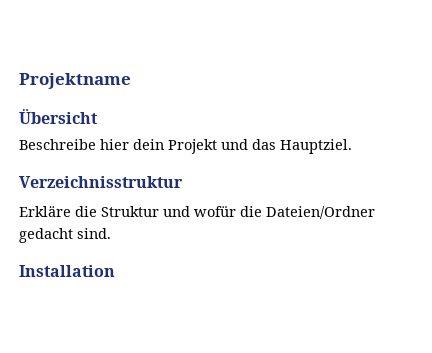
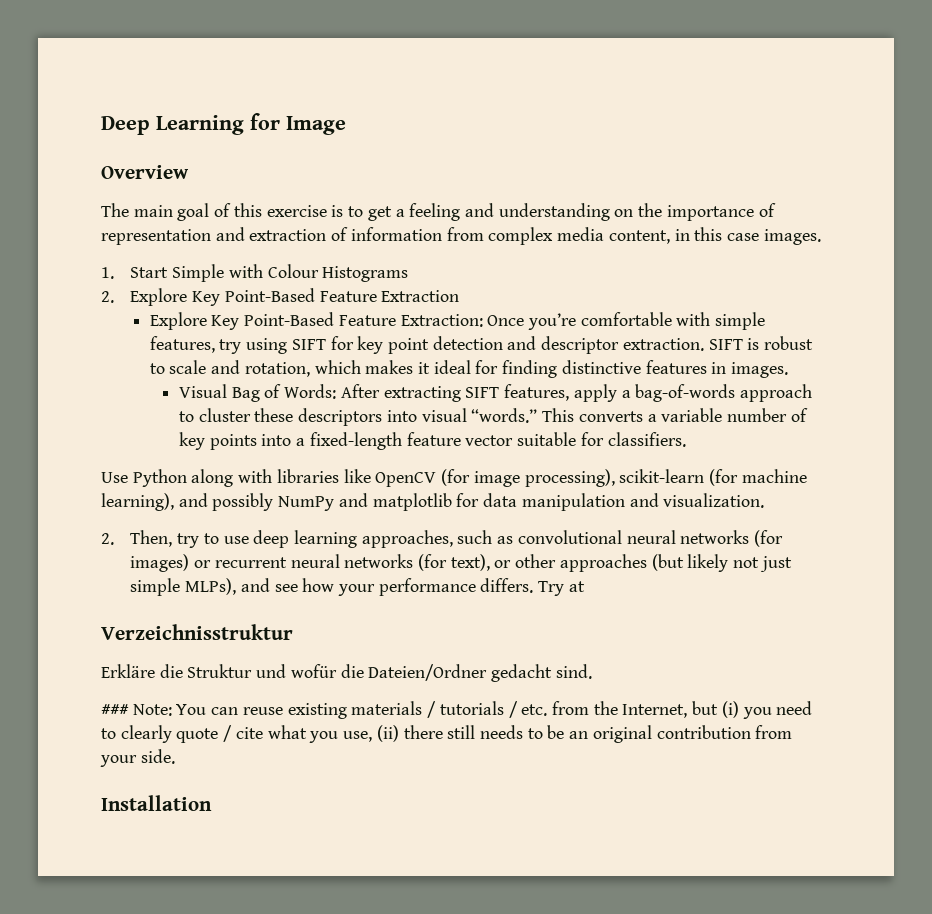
- Projektname
- Übersicht
- Beschreibe hier dein Projekt und das Hauptziel.
+ Deep Learning for Image
+ Overview
+ The main goal of this exercise is to get a feeling and understanding on the importance of representation and extraction of information from complex media content, in this case images.
+ 1. Start Simple with Colour Histograms
+ 2. Explore Key Point-Based Feature Extraction
+ Explore Key Point-Based Feature Extraction: Once you’re comfortable with simple features, try using SIFT for key point detection and descriptor extraction. SIFT is robust to scale and rotation, which makes it ideal for finding distinctive features in images.
+ Visual Bag of Words: After extracting SIFT features, apply a bag-of-words approach to cluster these descriptors into visual “words.” This converts a variable number of key points into a fixed-length feature vector suitable for classifiers.
+ Use Python along with libraries like OpenCV (for image processing), scikit-learn (for machine learning), and possibly NumPy and matplotlib for data manipulation and visualization.
+ 2. Then, try to use deep learning approaches, such as convolutional neural networks (for images) or recurrent neural networks (for text), or other approaches (but likely not just simple MLPs), and see how your performance differs. Try at
+ ### Note: You can reuse existing materials / tutorials / etc. from the Internet, but (i) you need to clearly quote / cite what you use, (ii) there still needs to be an original contribution from your side.

